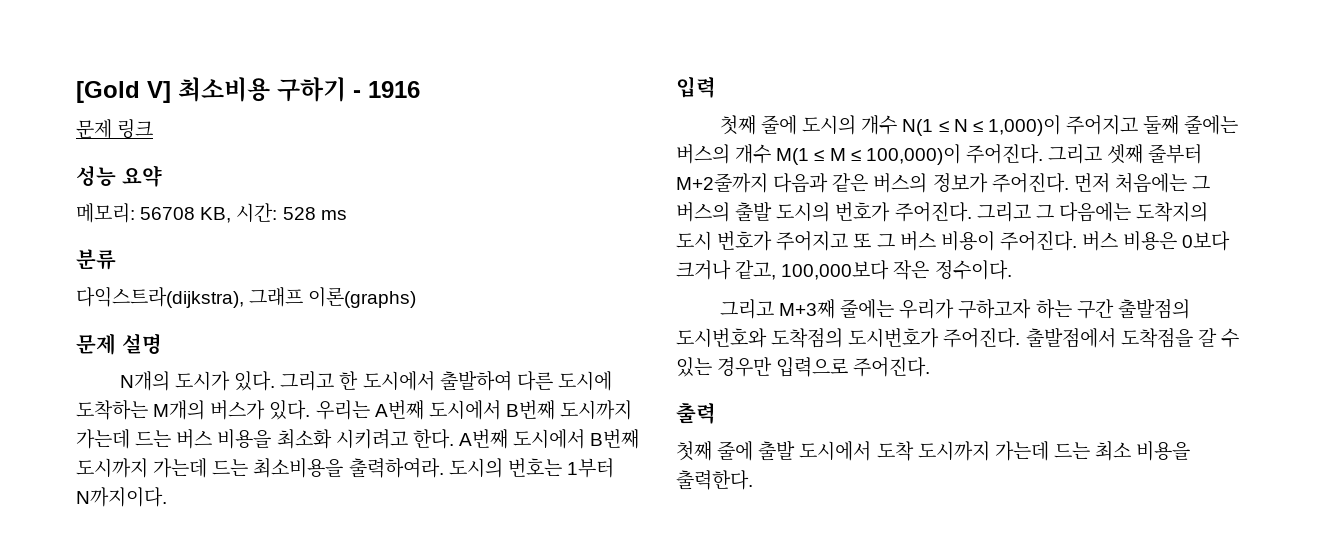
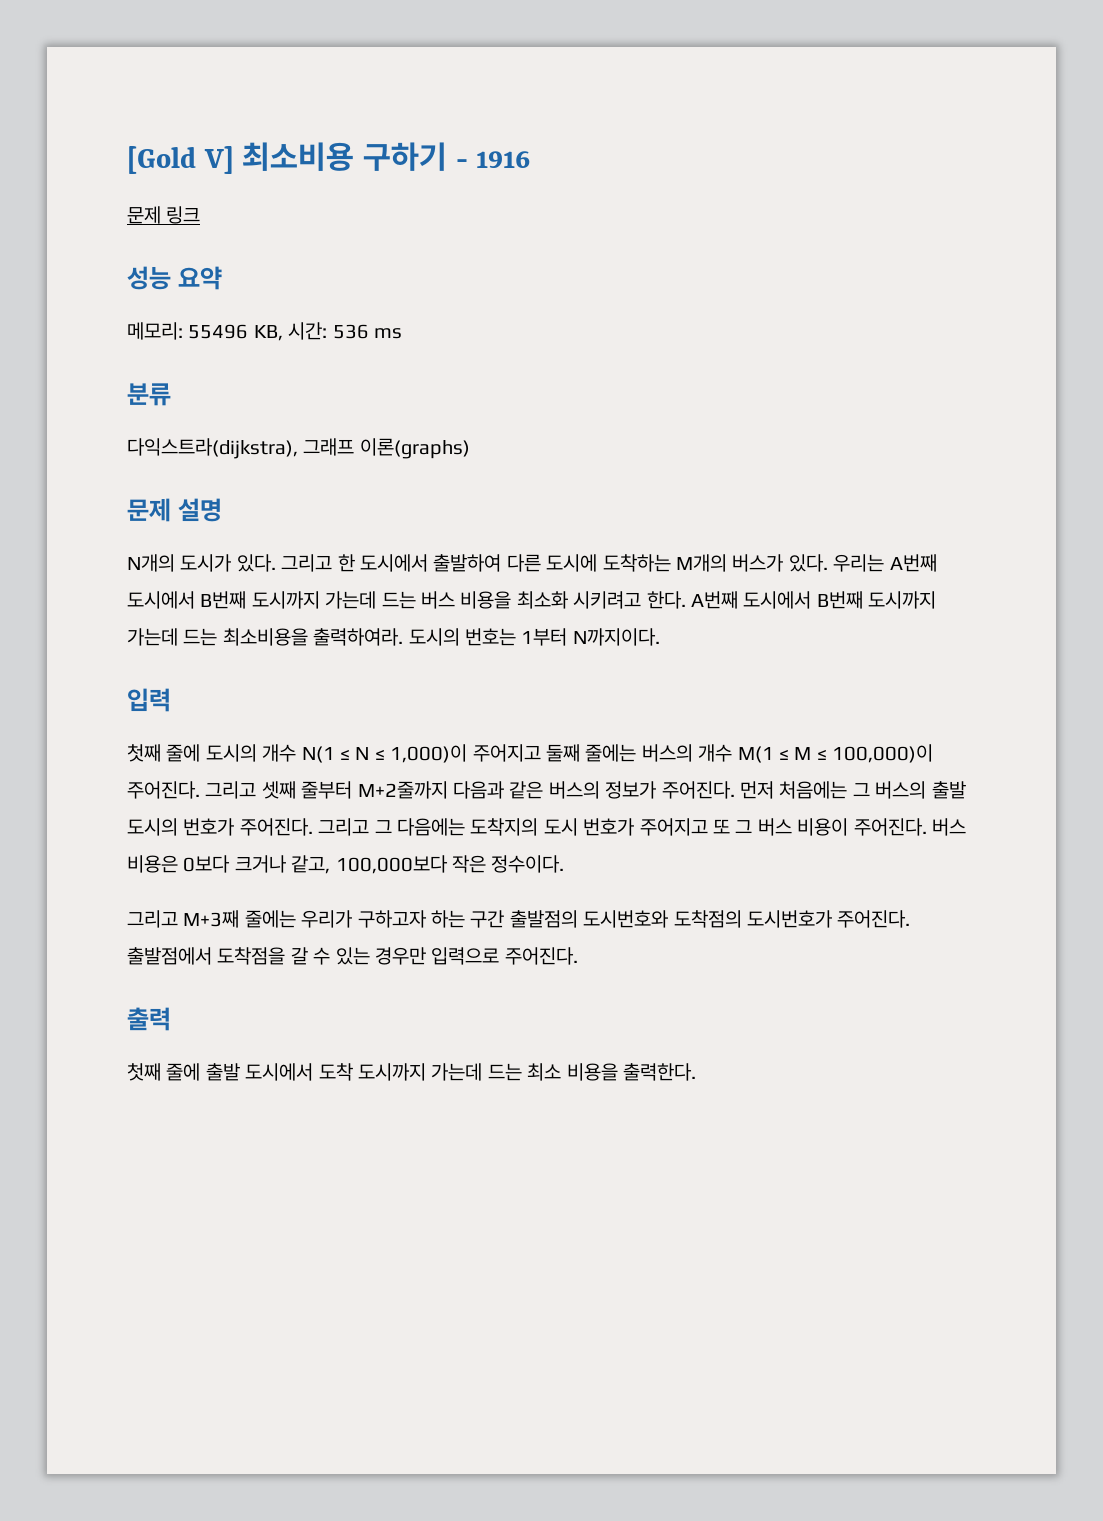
- 메모리: 56708 KB, 시간: 528 ms
+ 메모리: 55496 KB, 시간: 536 ms

